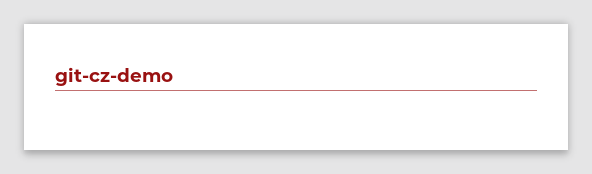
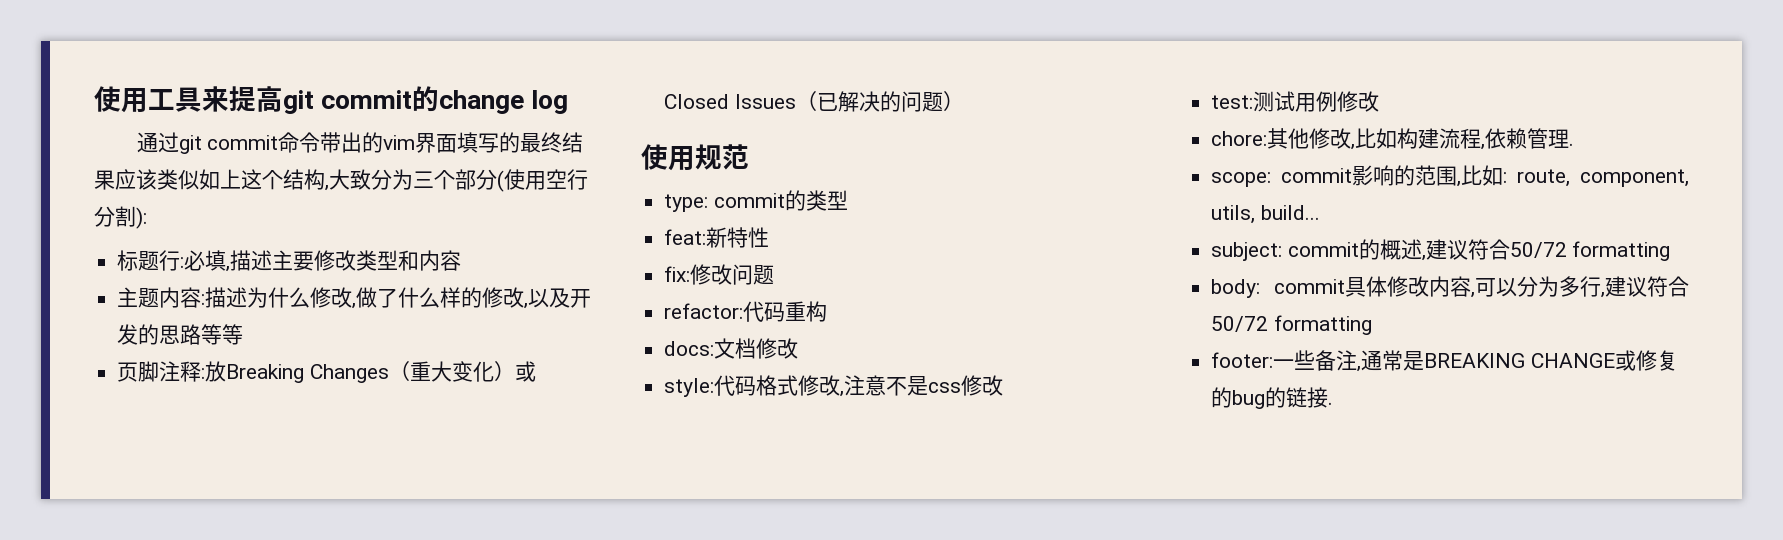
- git-cz-demo
+ 使用工具来提高git commit的change log
+ 通过git commit命令带出的vim界面填写的最终结果应该类似如上这个结构,大致分为三个部分(使用空行分割):
+ 标题行:必填,描述主要修改类型和内容
+ 主题内容:描述为什么修改,做了什么样的修改,以及开发的思路等等
+ 页脚注释:放Breaking Changes（重大变化）或Closed Issues（已解决的问题）
+ 使用规范
+ type: commit的类型
+ feat:新特性
+ fix:修改问题
+ refactor:代码重构
+ docs:文档修改
+ style:代码格式修改,注意不是css修改
+ test:测试用例修改
+ chore:其他修改,比如构建流程,依赖管理.
+ scope: commit影响的范围,比如: route, component, utils, build...
+ subject: commit的概述,建议符合50/72 formatting
+ body: commit具体修改内容,可以分为多行,建议符合50/72 formatting
+ footer:一些备注,通常是BREAKING CHANGE或修复的bug的链接.

